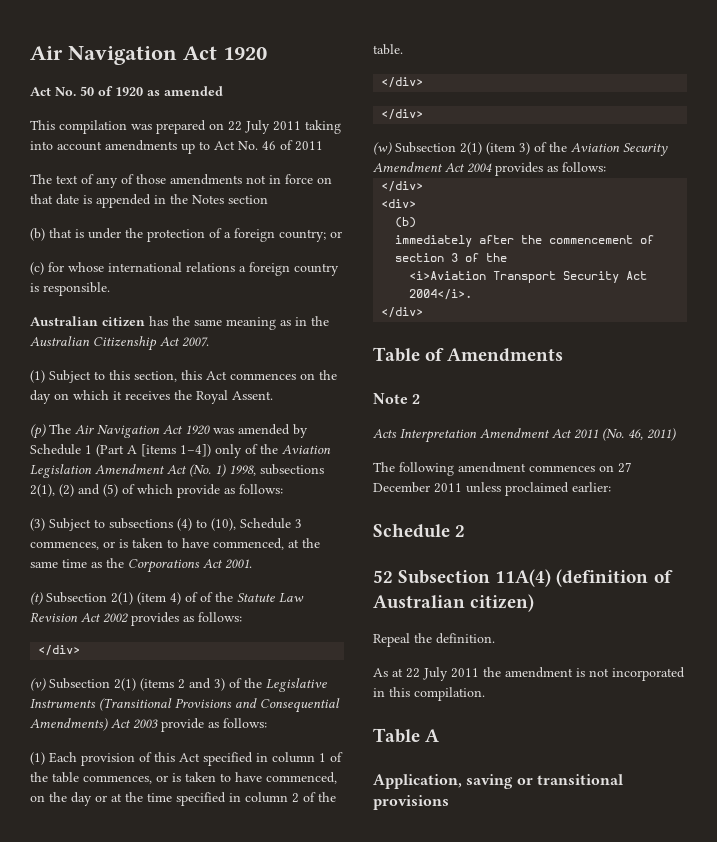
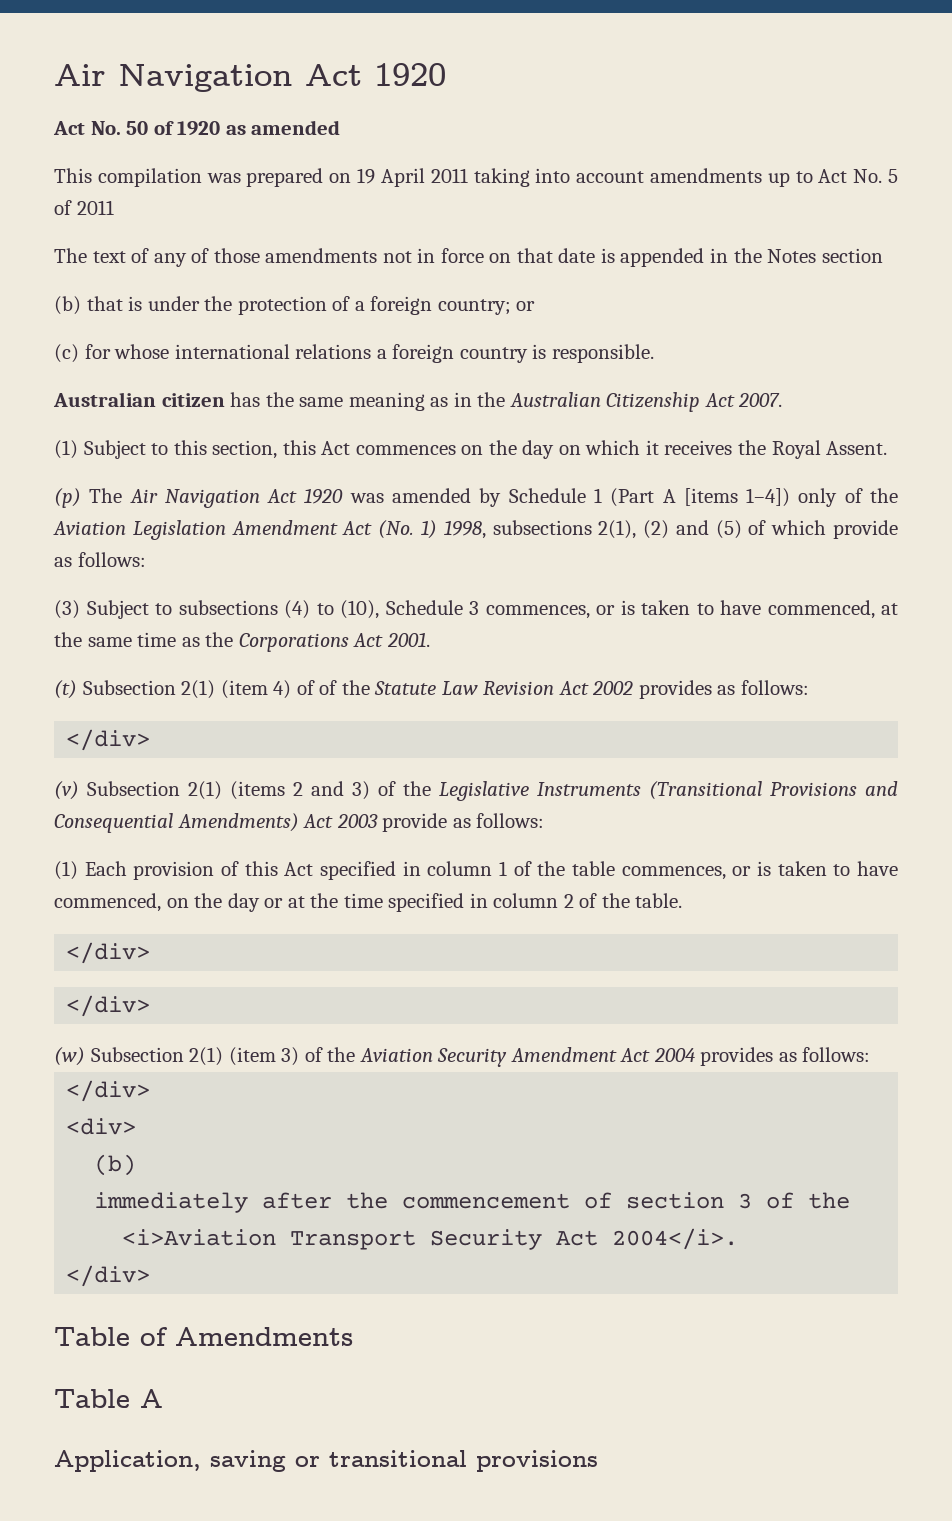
- This compilation was prepared on 22 July 2011 taking into account amendments up to Act No. 46 of 2011
+ This compilation was prepared on 19 April 2011 taking into account amendments up to Act No. 5 of 2011
- Note 2
- Acts Interpretation Amendment Act 2011 (No. 46, 2011)
- The following amendment commences on 27 December 2011 unless proclaimed earlier:
- Schedule 2
- 52 Subsection 11A(4) (definition of Australian citizen)
- Repeal the definition.
- As at 22 July 2011 the amendment is not incorporated in this compilation.

